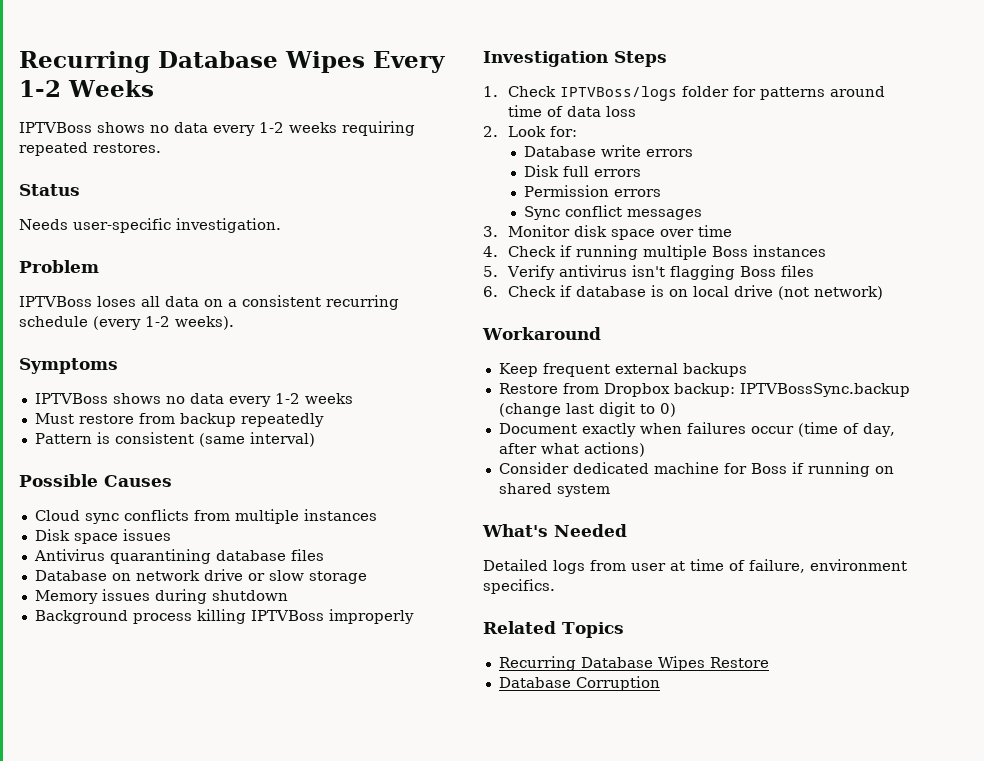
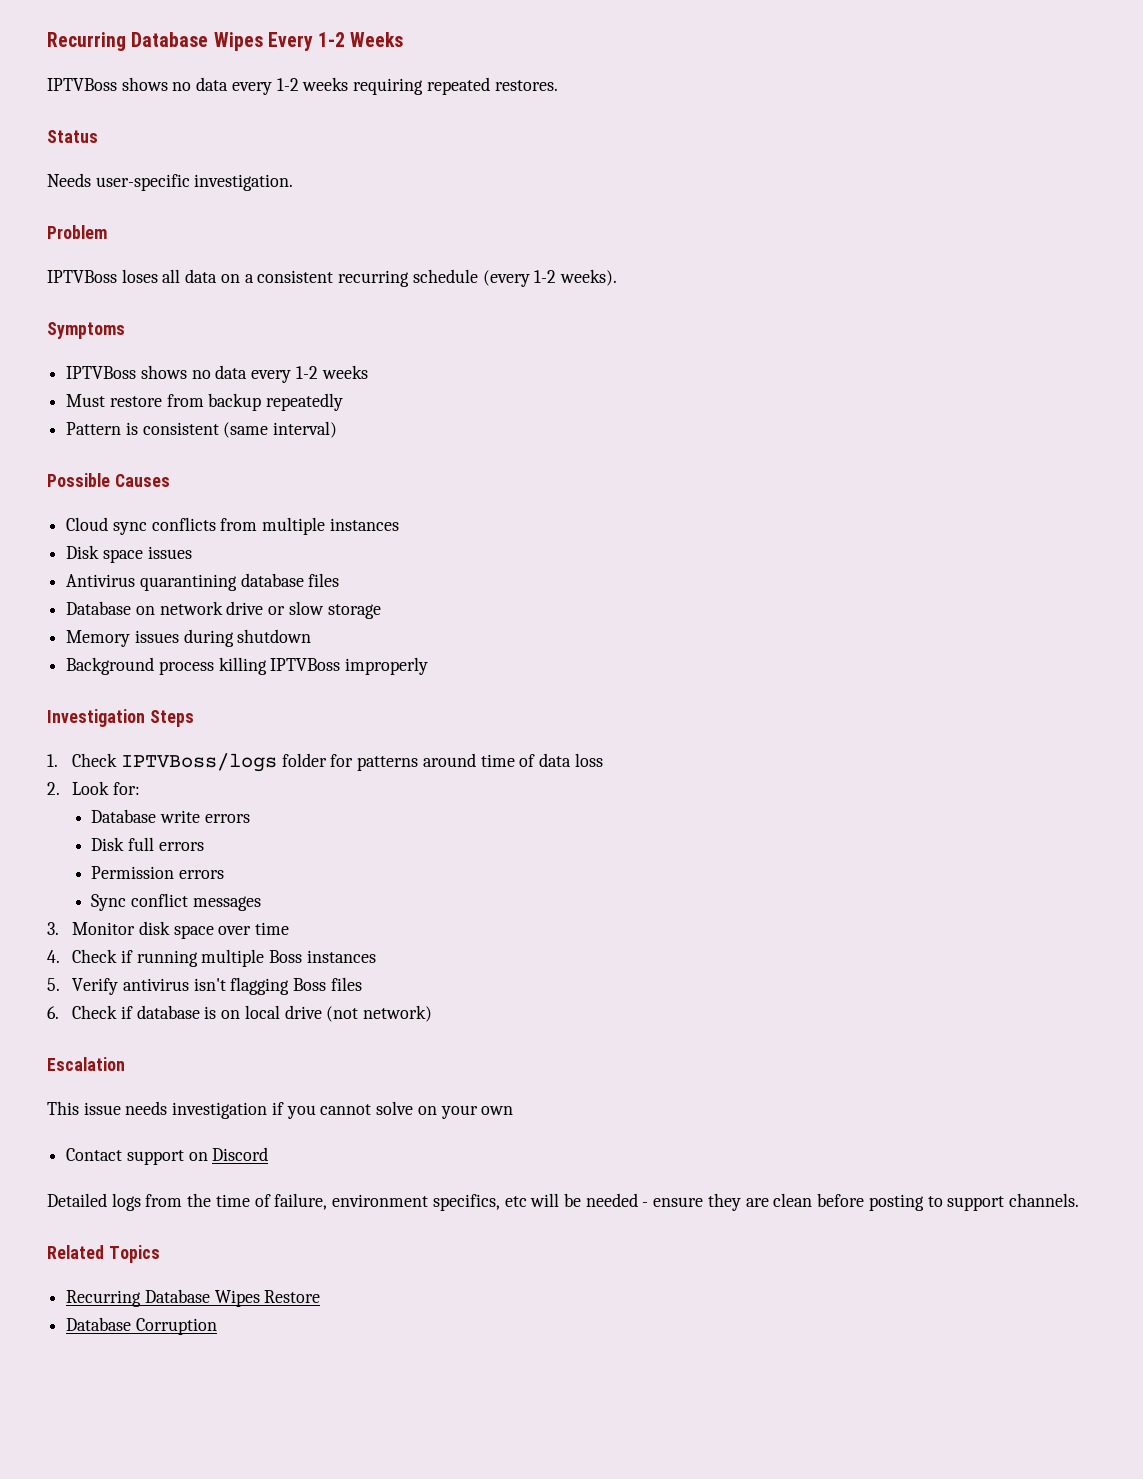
- Workaround
- Keep frequent external backups
- Restore from Dropbox backup: IPTVBossSync.backup (change last digit to 0)
- Document exactly when failures occur (time of day, after what actions)
- Consider dedicated machine for Boss if running on shared system
- What's Needed
+ Escalation
+ This issue needs investigation if you cannot solve on your own
+ Contact support on Discord
- Detailed logs from user at time of failure, environment specifics.
+ Detailed logs from the time of failure, environment specifics, etc will be needed - ensure they are clean before posting to support channels.

